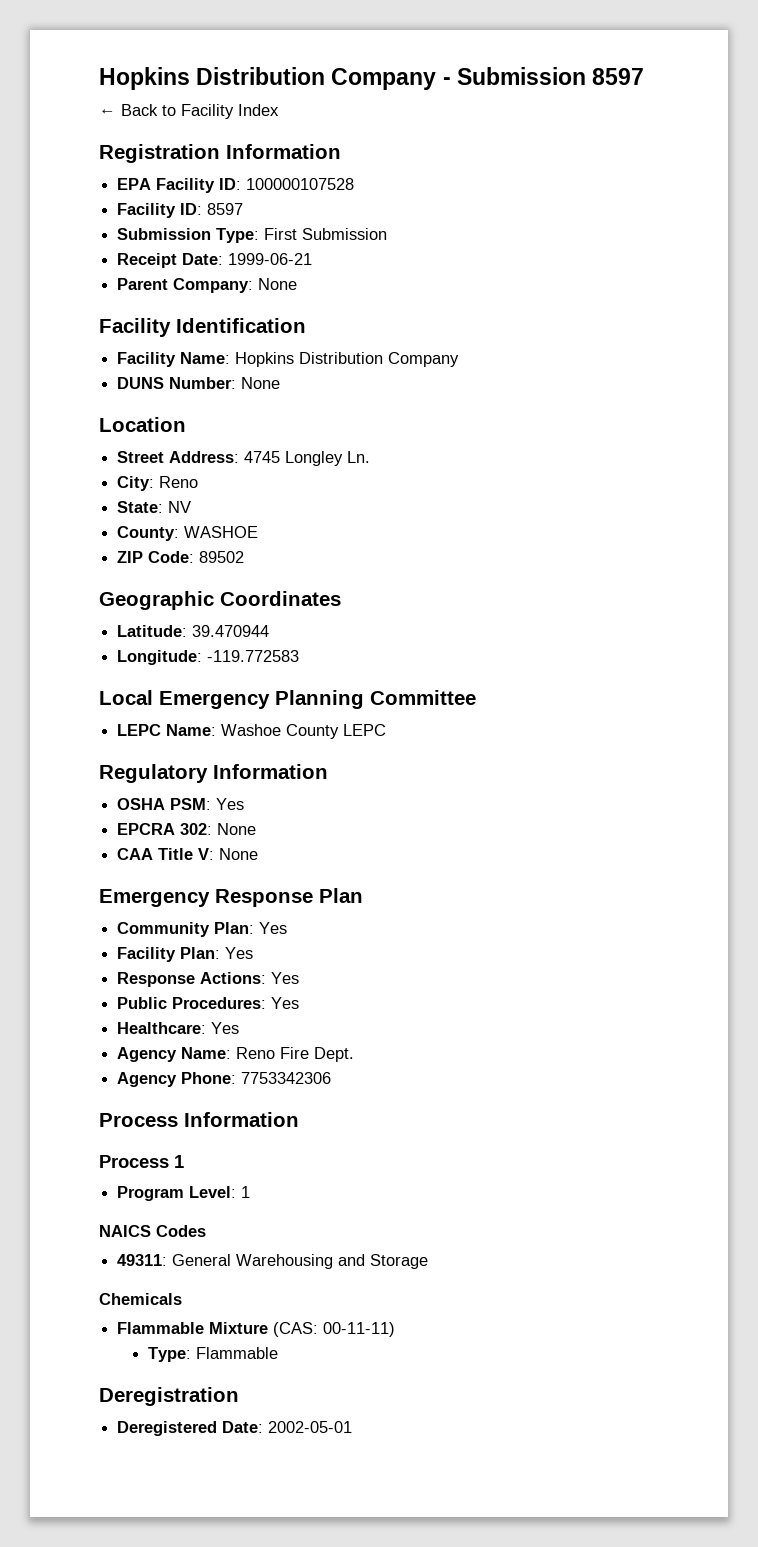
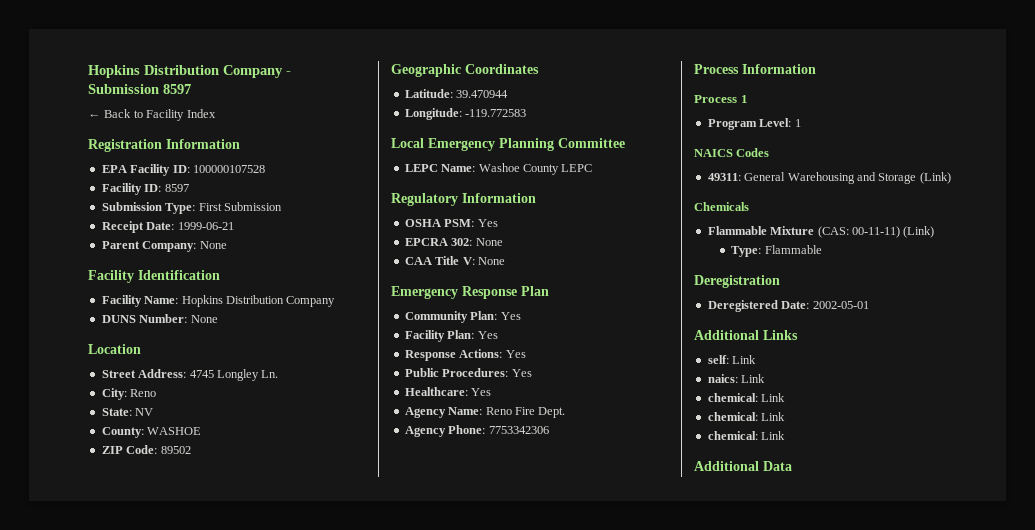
- 49311: General Warehousing and Storage
+ 49311: General Warehousing and Storage (Link)
- Flammable Mixture (CAS: 00-11-11)
+ Flammable Mixture (CAS: 00-11-11) (Link)
+ Additional Links
+ self: Link
+ naics: Link
+ chemical: Link
+ chemical: Link
+ chemical: Link
+ Additional Data

